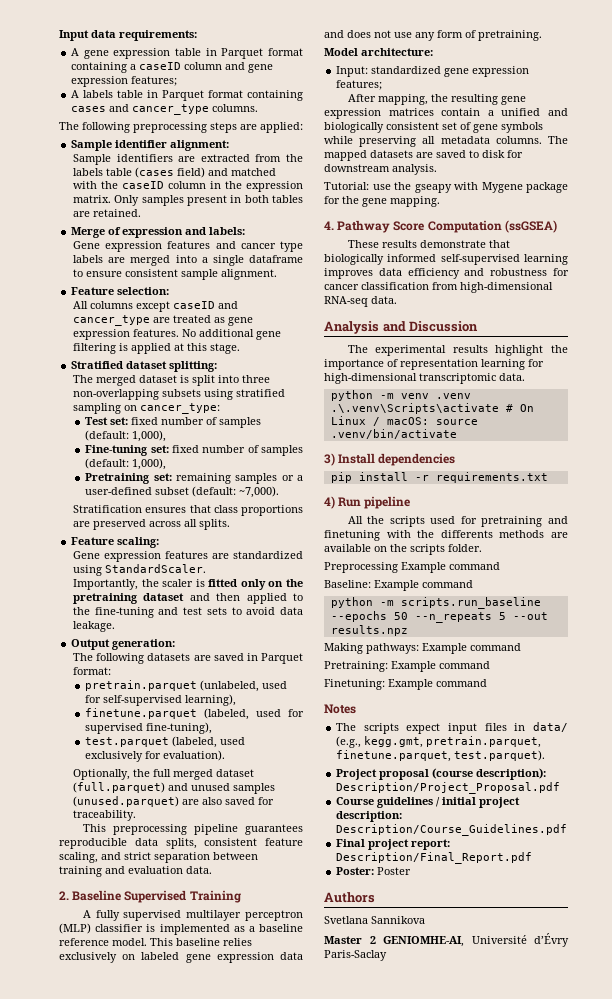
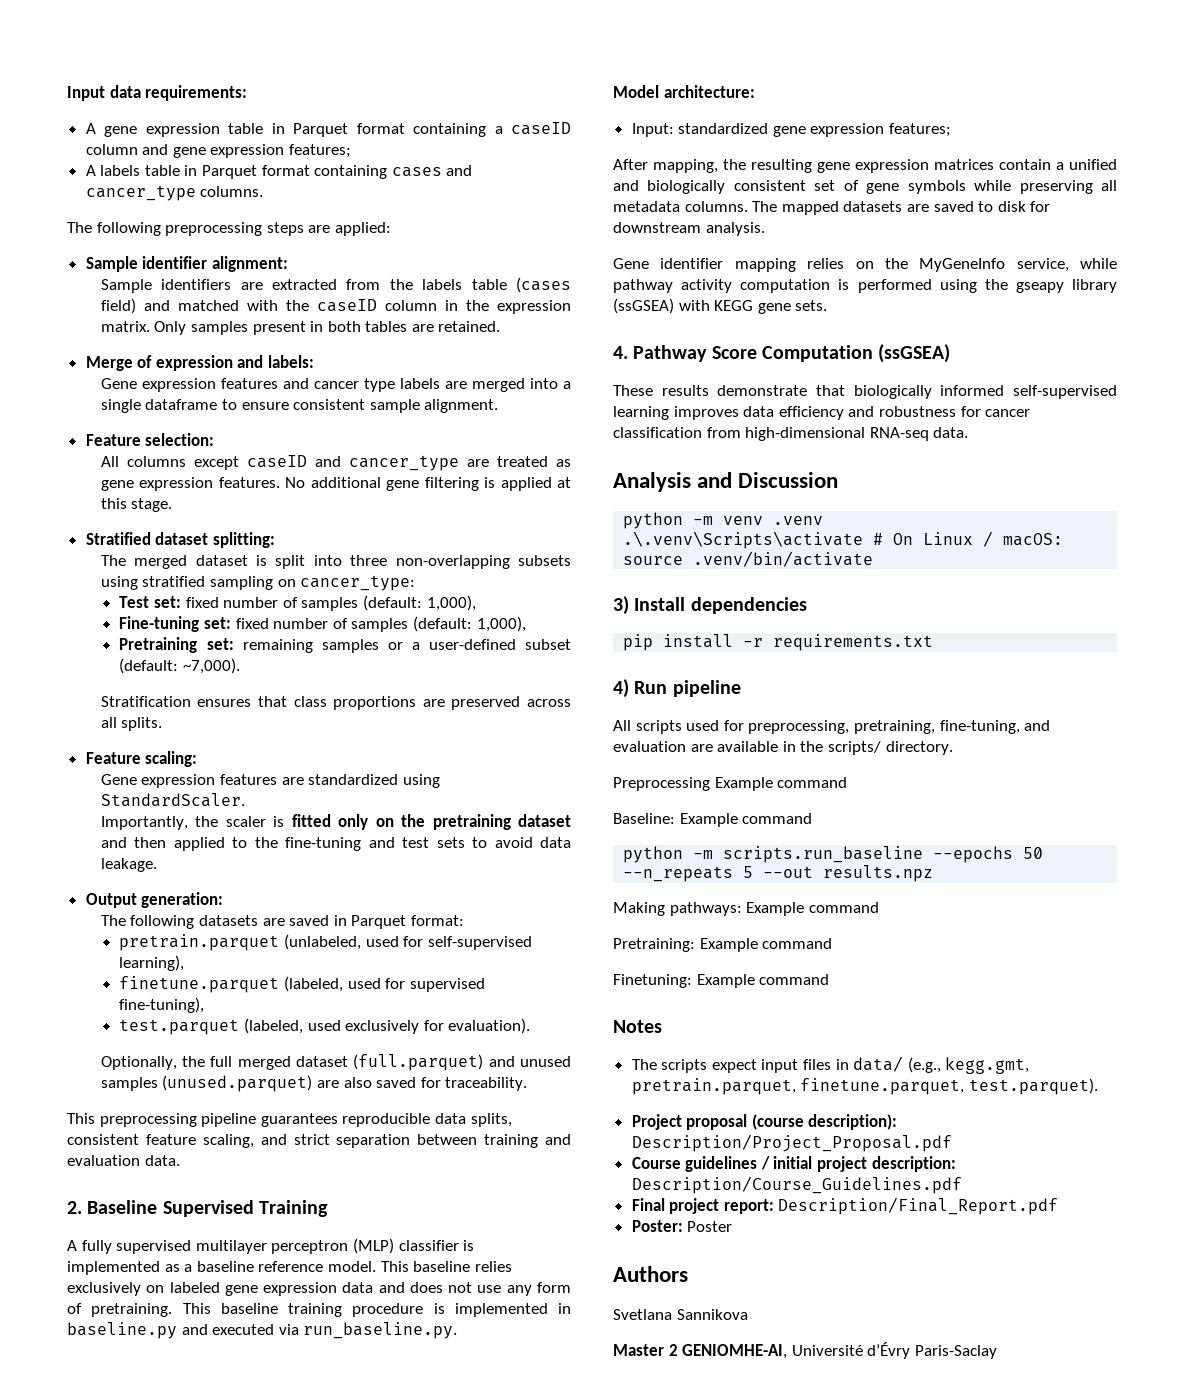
+ This baseline training procedure is implemented in baseline.py and executed via run_baseline.py.
- Tutorial: use the gseapy with Mygene package for the gene mapping.
+ Gene identifier mapping relies on the MyGeneInfo service, while pathway activity computation is performed using the gseapy library (ssGSEA) with KEGG gene sets.
- The experimental results highlight the importance of representation learning for high-dimensional transcriptomic data.
- All the scripts used for pretraining and finetuning with the differents methods are available on the scripts folder.
+ All scripts used for preprocessing, pretraining, fine-tuning, and evaluation are available in the scripts/ directory.

